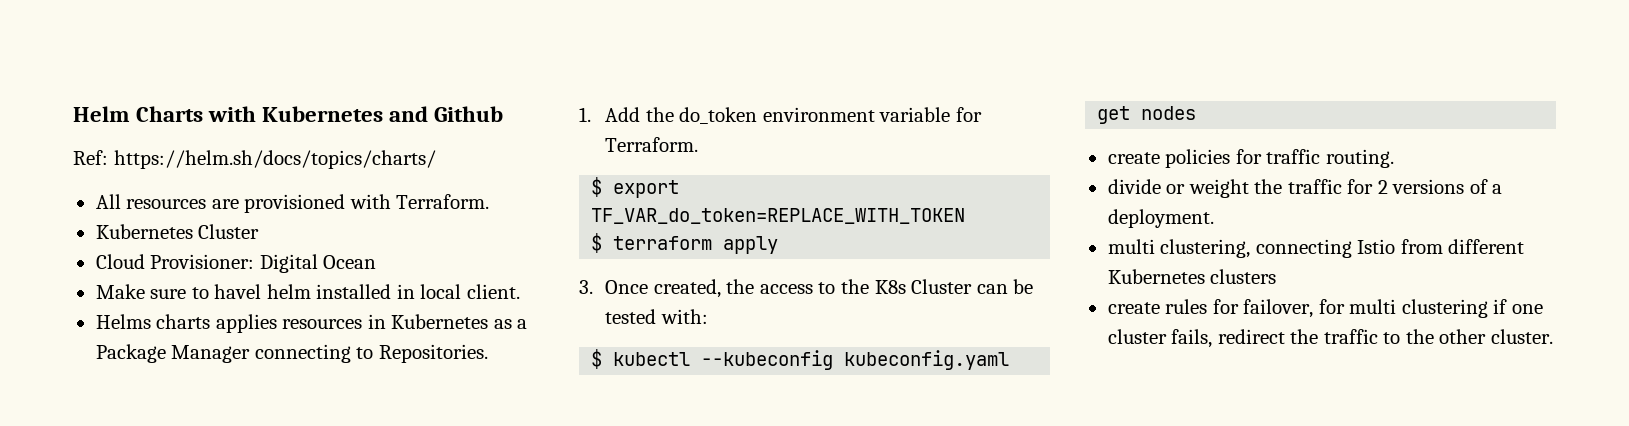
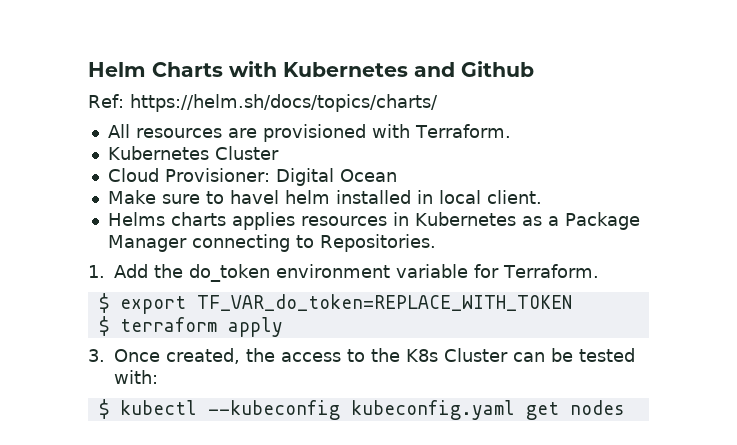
- create policies for traffic routing.
- divide or weight the traffic for 2 versions of a deployment.
- multi clustering, connecting Istio from different Kubernetes clusters
- create rules for failover, for multi clustering if one cluster fails, redirect the traffic to the other cluster.

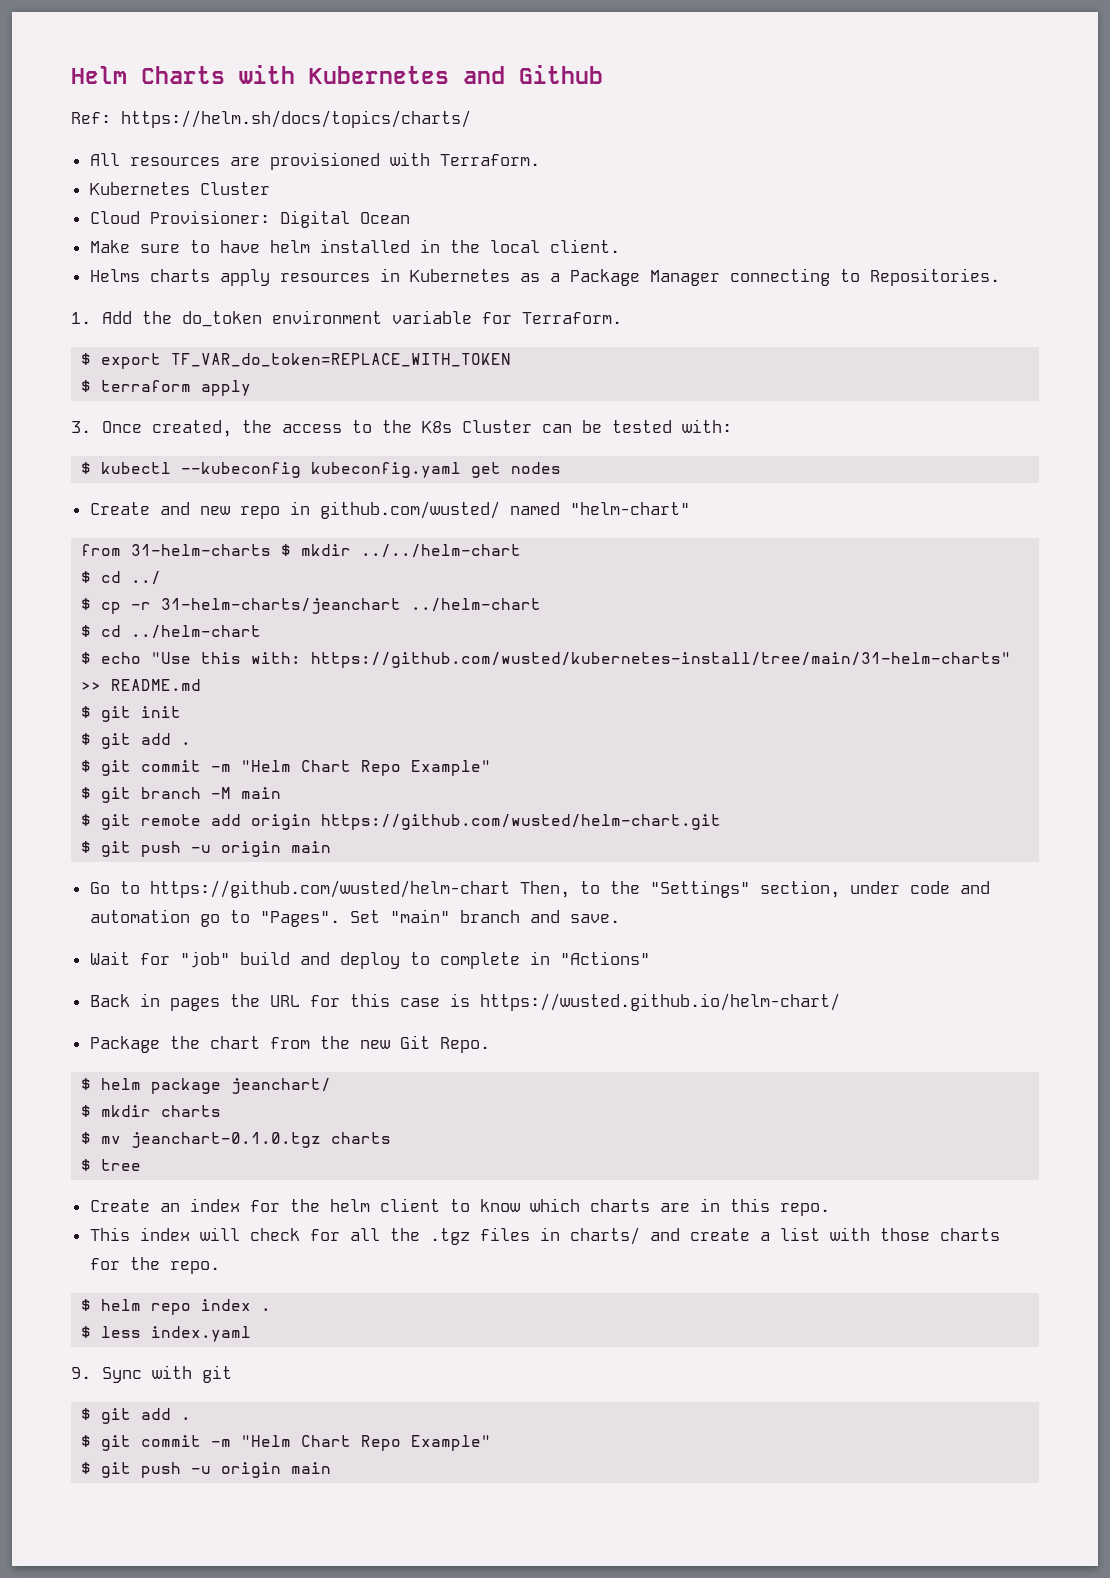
- Make sure to havel helm installed in local client.
+ Make sure to have helm installed in the local client.
- Helms charts applies resources in Kubernetes as a Package Manager connecting to Repositories.
+ Helms charts apply resources in Kubernetes as a Package Manager connecting to Repositories.
+ Create and new repo in github.com/wusted/ named "helm-chart"
+ from 31-helm-charts $ mkdir ../../helm-chart
+ $ cd ../
+ $ cp -r 31-helm-charts/jeanchart ../helm-chart
+ $ cd ../helm-chart
+ $ echo "Use this with: https://github.com/wusted/kubernetes-install/tree/main/31-helm-charts" >> README.md
+ $ git init
+ $ git add .
+ $ git commit -m "Helm Chart Repo Example"
+ $ git branch -M main
+ $ git remote add origin https://github.com/wusted/helm-chart.git
+ $ git push -u origin main
+ Go to https://github.com/wusted/helm-chart Then, to the "Settings" section, under code and automation go to "Pages". Set "main" branch and save.
+ Wait for "job" build and deploy to complete in "Actions"
+ Back in pages the URL for this case is https://wusted.github.io/helm-chart/
+ Package the chart from the new Git Repo.
+ $ helm package jeanchart/
+ $ mkdir charts
+ $ mv jeanchart-0.1.0.tgz charts
+ $ tree
+ Create an index for the helm client to know which charts are in this repo.
+ This index will check for all the .tgz files in charts/ and create a list with those charts for the repo.
+ $ helm repo index .
+ $ less index.yaml
+ 9. Sync with git
+ $ git add .
+ $ git commit -m "Helm Chart Repo Example"
+ $ git push -u origin main

